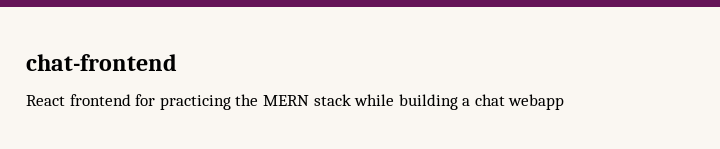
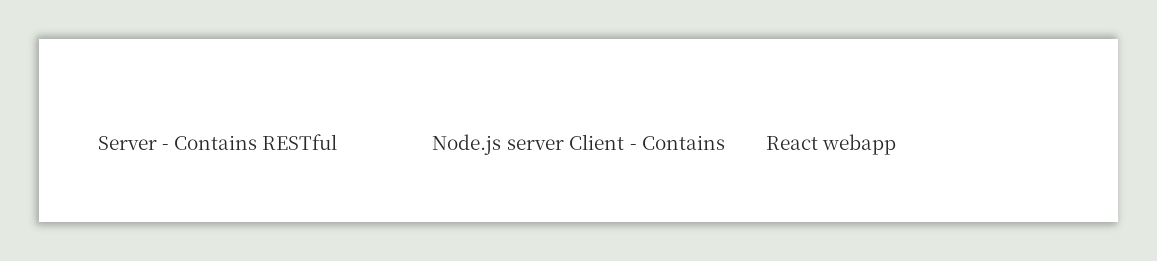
- chat-frontend
- React frontend for practicing the MERN stack while building a chat webapp
+ Server - Contains RESTful Node.js server Client - Contains React webapp

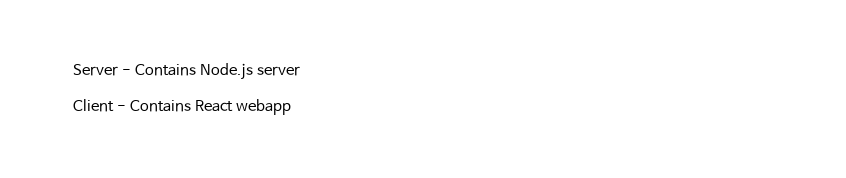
- Server - Contains RESTful Node.js server Client - Contains React webapp
+ Server - Contains Node.js server
+ Client - Contains React webapp

